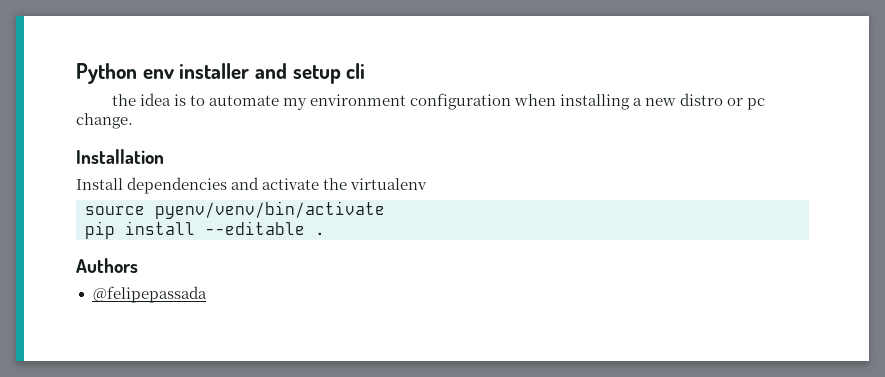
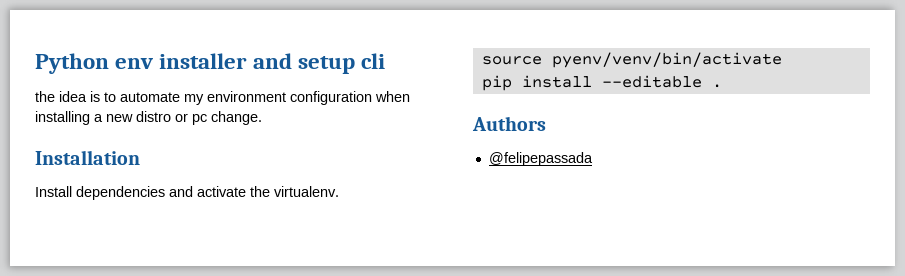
- Install dependencies and activate the virtualenv
+ Install dependencies and activate the virtualenv.

